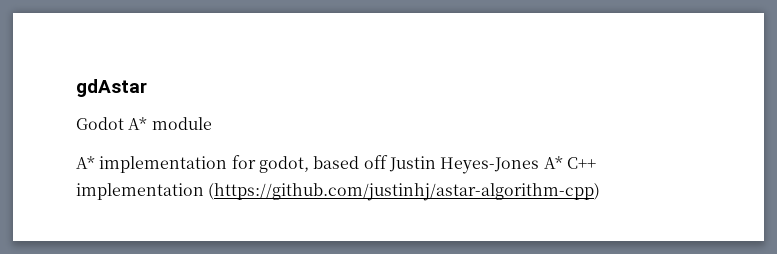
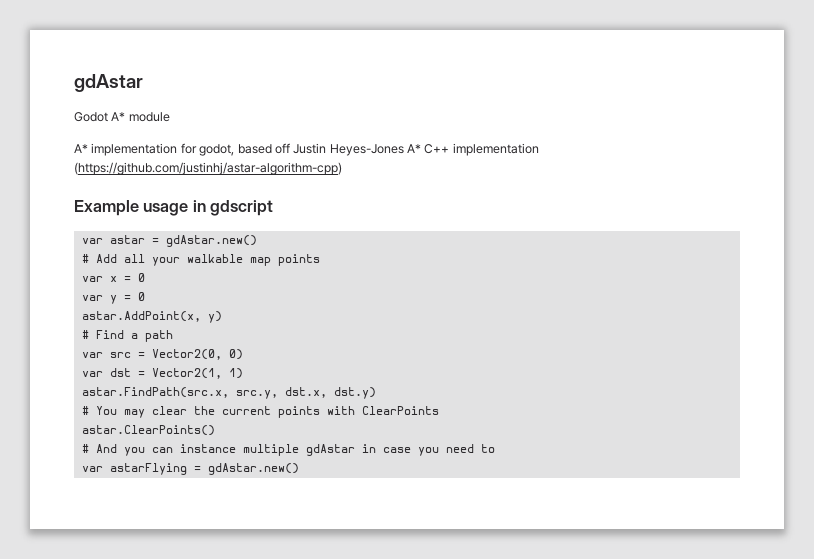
+ Example usage in gdscript
+ var astar = gdAstar.new()
+ # Add all your walkable map points
+ var x = 0
+ var y = 0
+ astar.AddPoint(x, y)
+ # Find a path
+ var src = Vector2(0, 0)
+ var dst = Vector2(1, 1)
+ astar.FindPath(src.x, src.y, dst.x, dst.y)
+ # You may clear the current points with ClearPoints
+ astar.ClearPoints()
+ # And you can instance multiple gdAstar in case you need to
+ var astarFlying = gdAstar.new()

